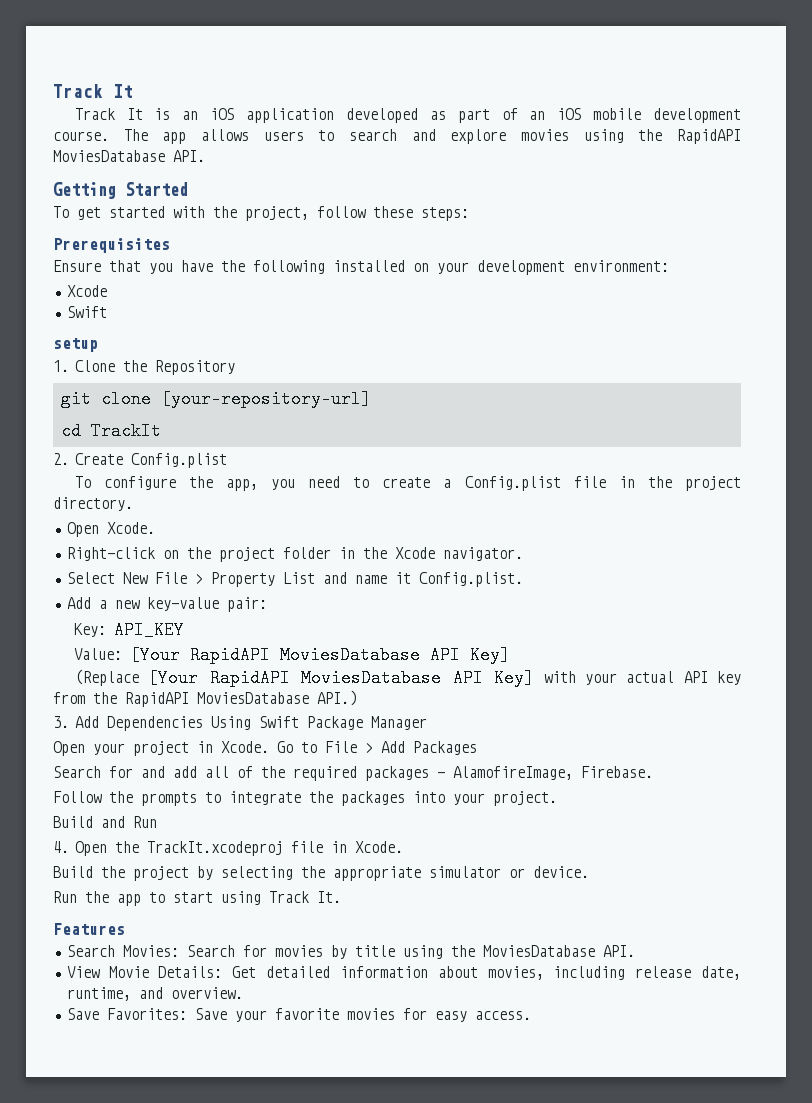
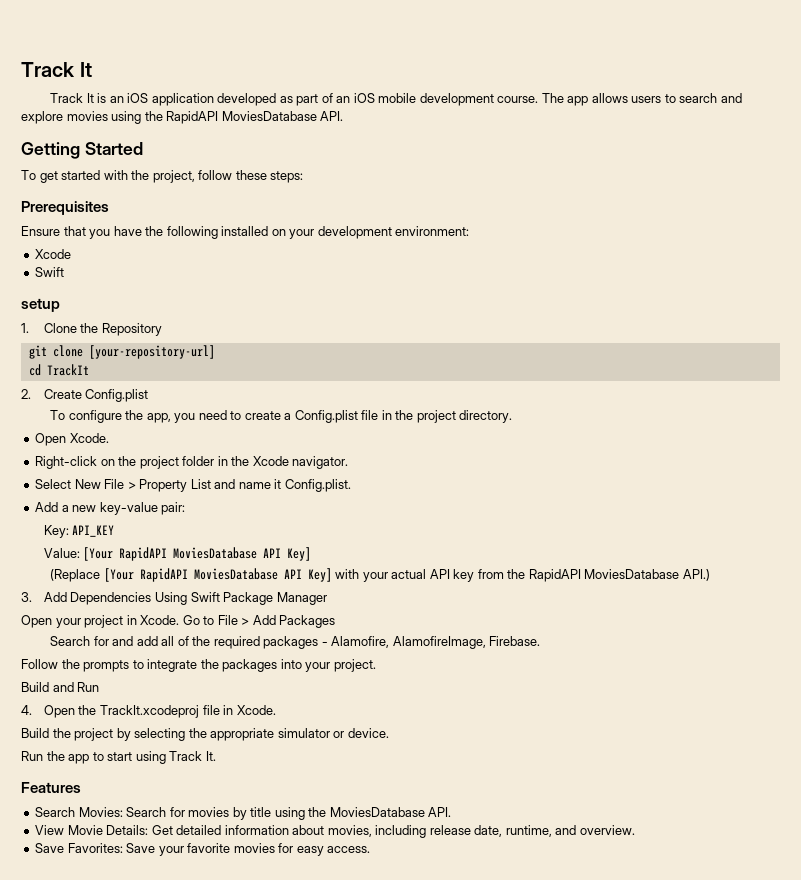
- Search for and add all of the required packages - AlamofireImage, Firebase.
+ Search for and add all of the required packages - Alamofire, AlamofireImage, Firebase.

